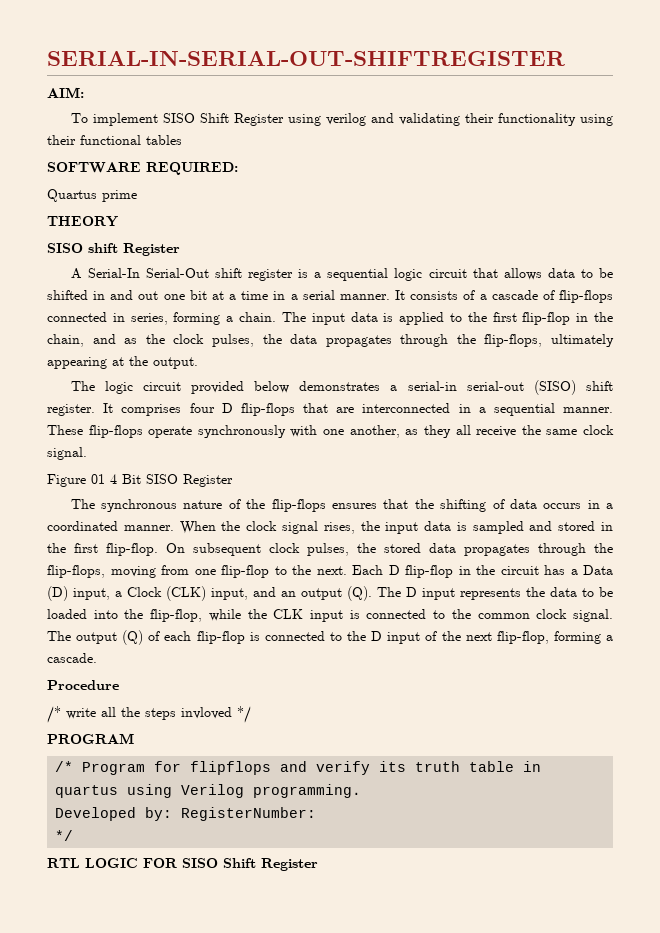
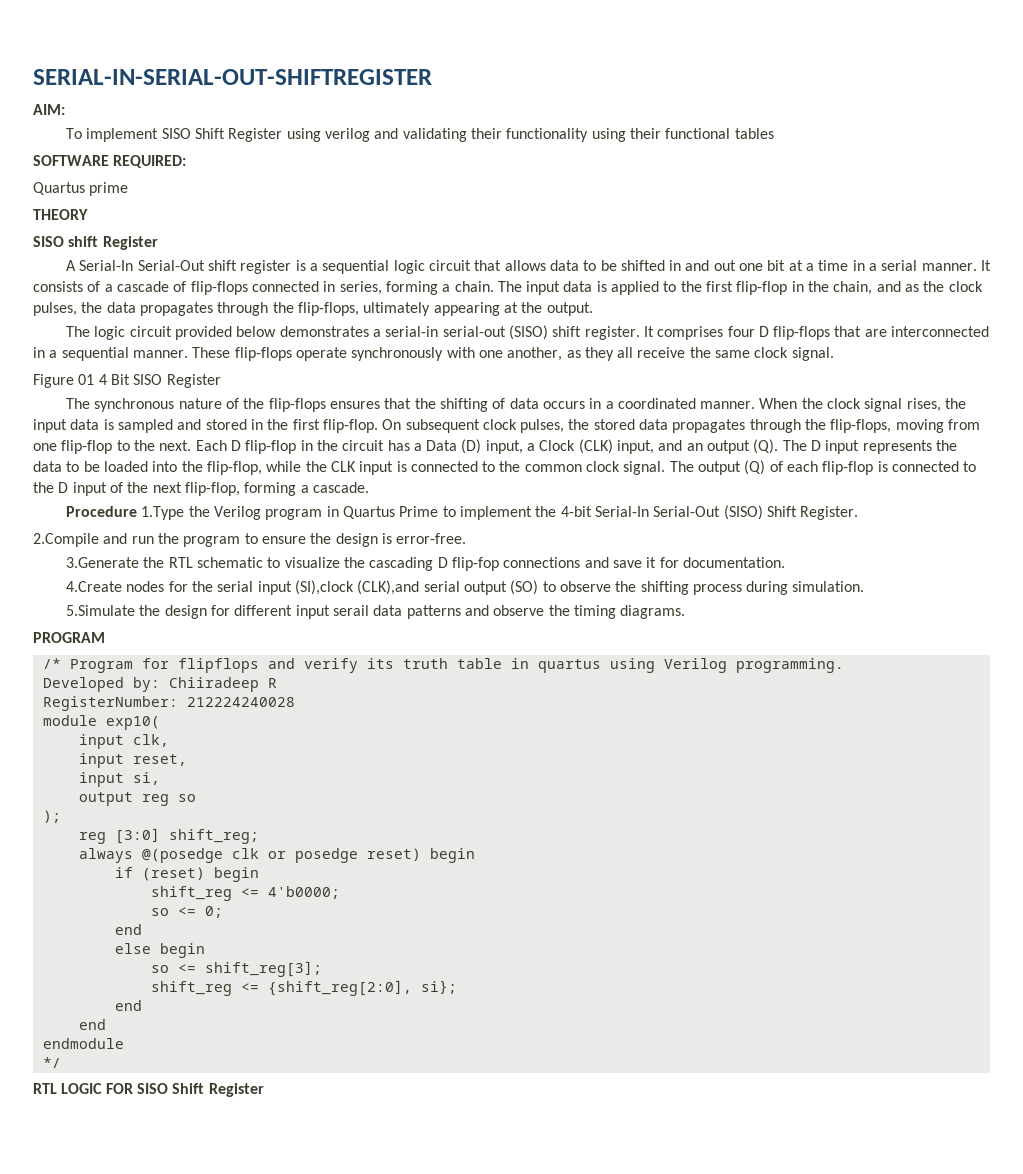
- Procedure
- /* write all the steps invloved */
+ Procedure 1.Type the Verilog program in Quartus Prime to implement the 4-bit Serial-In Serial-Out (SISO) Shift Register.
+ 2.Compile and run the program to ensure the design is error-free.
+ 3.Generate the RTL schematic to visualize the cascading D flip-fop connections and save it for documentation.
+ 4.Create nodes for the serial input (SI),clock (CLK),and serial output (SO) to observe the shifting process during simulation.
+ 5.Simulate the design for different input serail data patterns and observe the timing diagrams.
- Developed by: RegisterNumber:
+ Developed by: Chiiradeep R
+ RegisterNumber: 212224240028
+ module exp10(
+ input clk,
+ input reset,
+ input si,
+ output reg so
+ );
+ reg [3:0] shift_reg;
+ always @(posedge clk or posedge reset) begin
+ if (reset) begin
+ shift_reg <= 4'b0000;
+ so <= 0;
+ end
+ else begin
+ so <= shift_reg[3];
+ shift_reg <= {shift_reg[2:0], si};
+ end
+ end
+ endmodule

